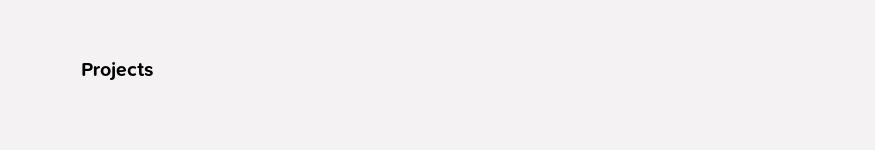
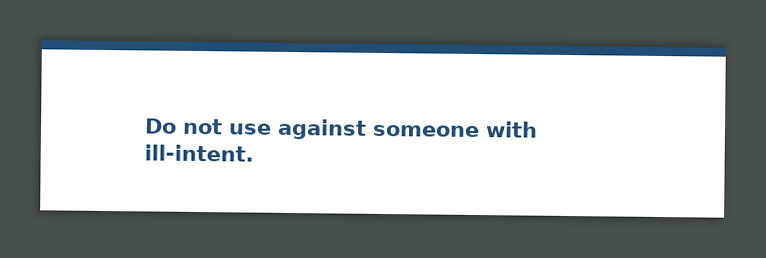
- Projects
+ Do not use against someone with ill-intent.

